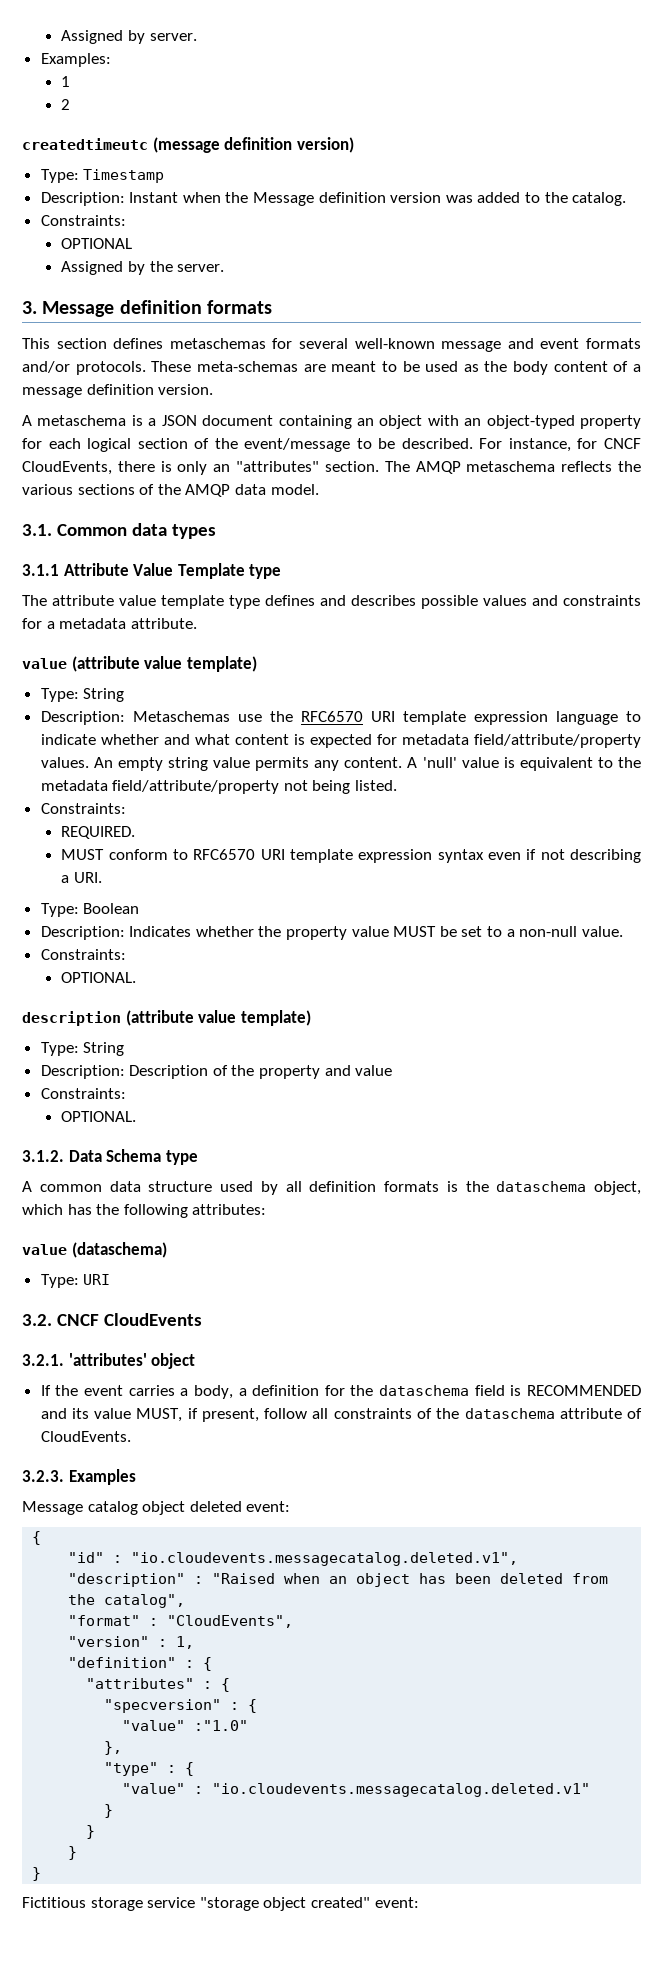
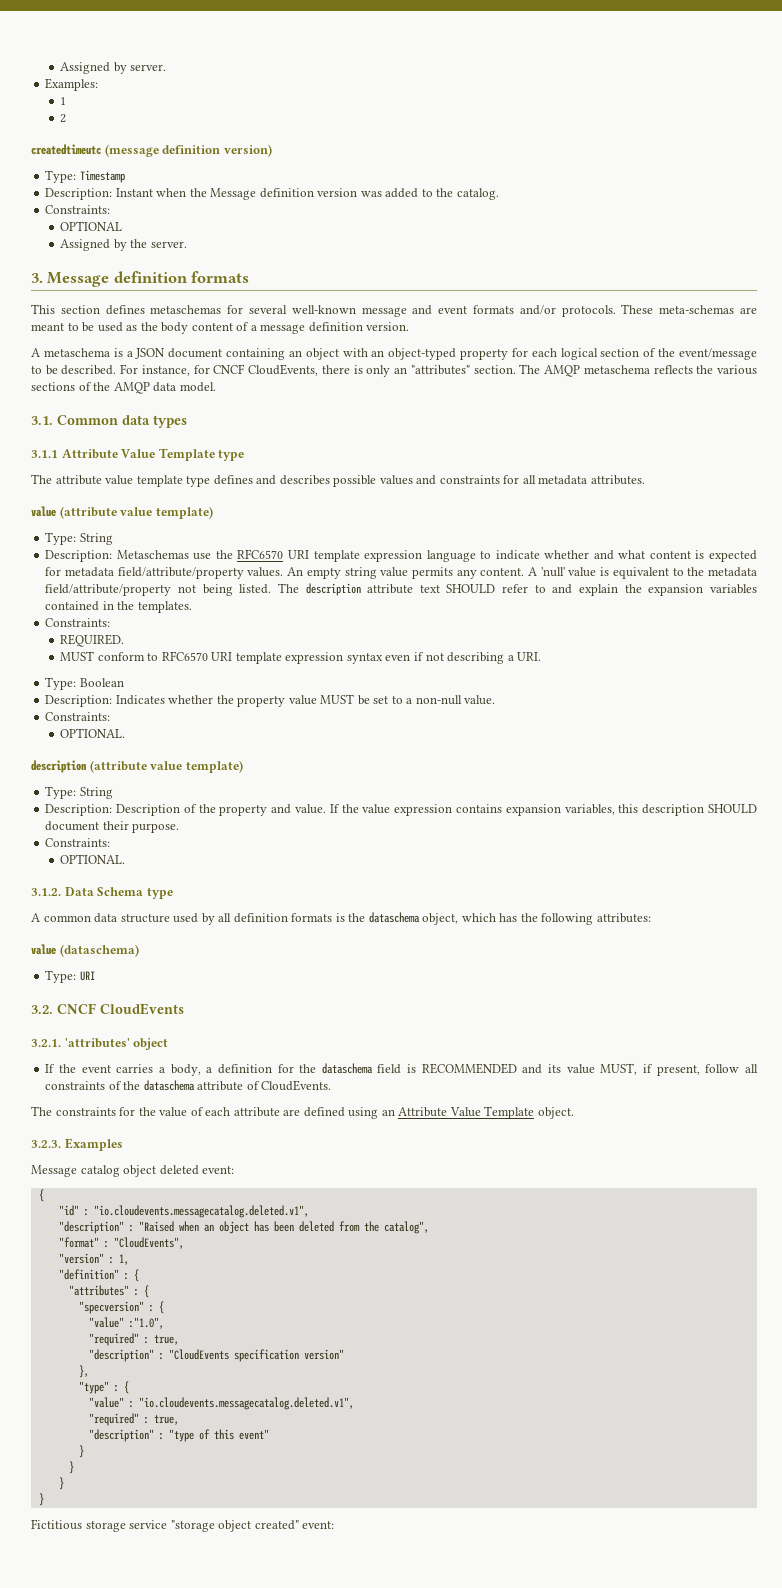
- The attribute value template type defines and describes possible values and constraints for a metadata attribute.
+ The attribute value template type defines and describes possible values and constraints for all metadata attributes.
+ The description attribute text SHOULD refer to and explain the expansion variables contained in the templates.
- Description: Description of the property and value
+ Description: Description of the property and value. If the value expression contains expansion variables, this description SHOULD document their purpose.
+ The constraints for the value of each attribute are defined using an Attribute Value Template object.
- "value" :"1.0"
+ "value" :"1.0",
+ "required" : true,
+ "description" : "CloudEvents specification version"
- "value" : "io.cloudevents.messagecatalog.deleted.v1"
+ "value" : "io.cloudevents.messagecatalog.deleted.v1",
+ "required" : true,
+ "description" : "type of this event"

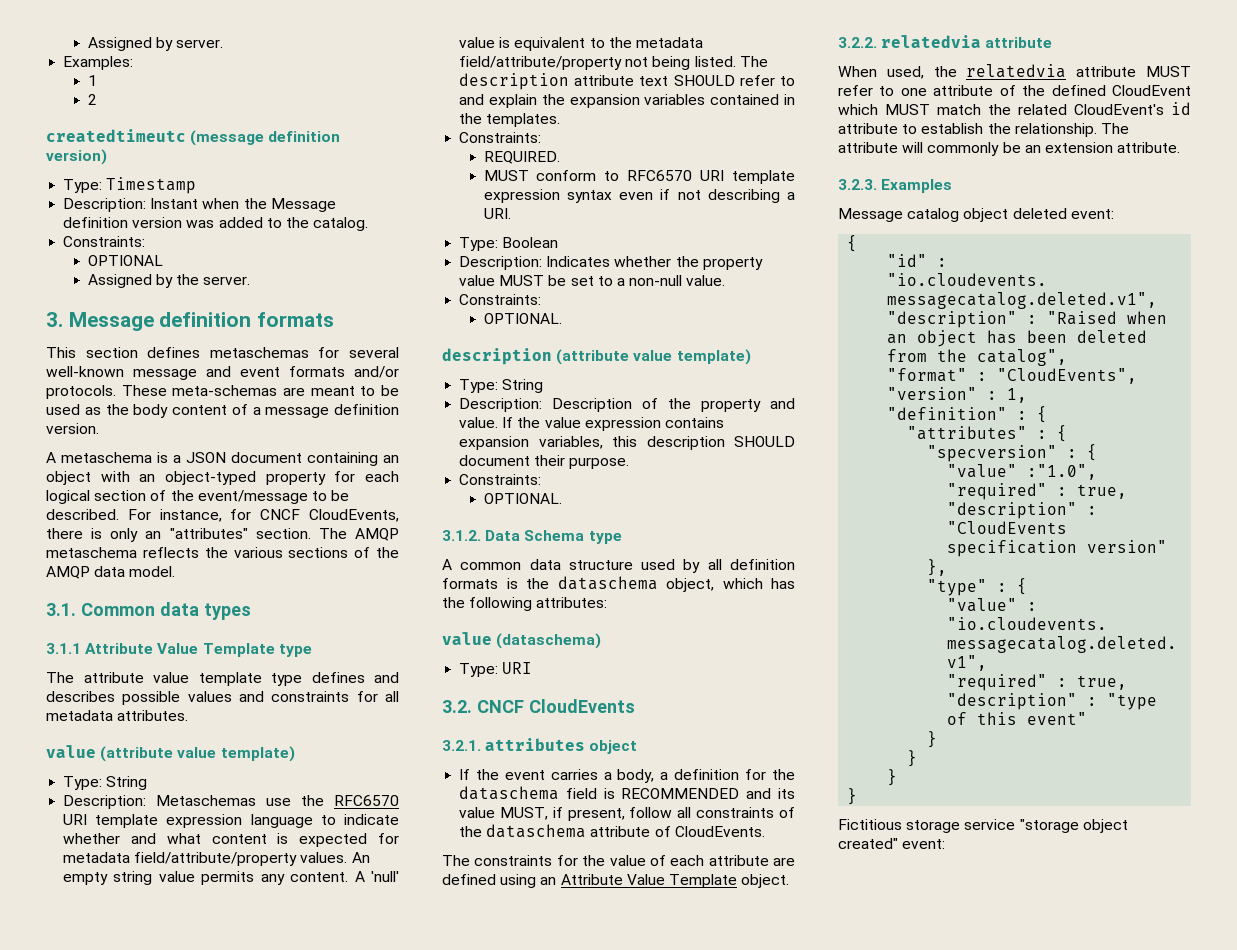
- 3.2.1. 'attributes' object
+ 3.2.1. attributes object
+ 3.2.2. relatedvia attribute
+ When used, the relatedvia attribute MUST refer to one attribute of the defined CloudEvent which MUST match the related CloudEvent's id attribute to establish the relationship. The attribute will commonly be an extension attribute.

